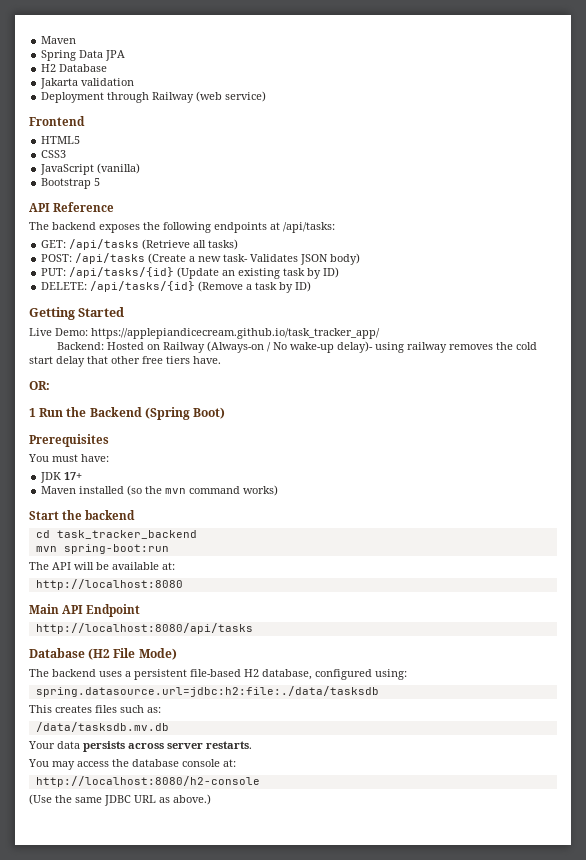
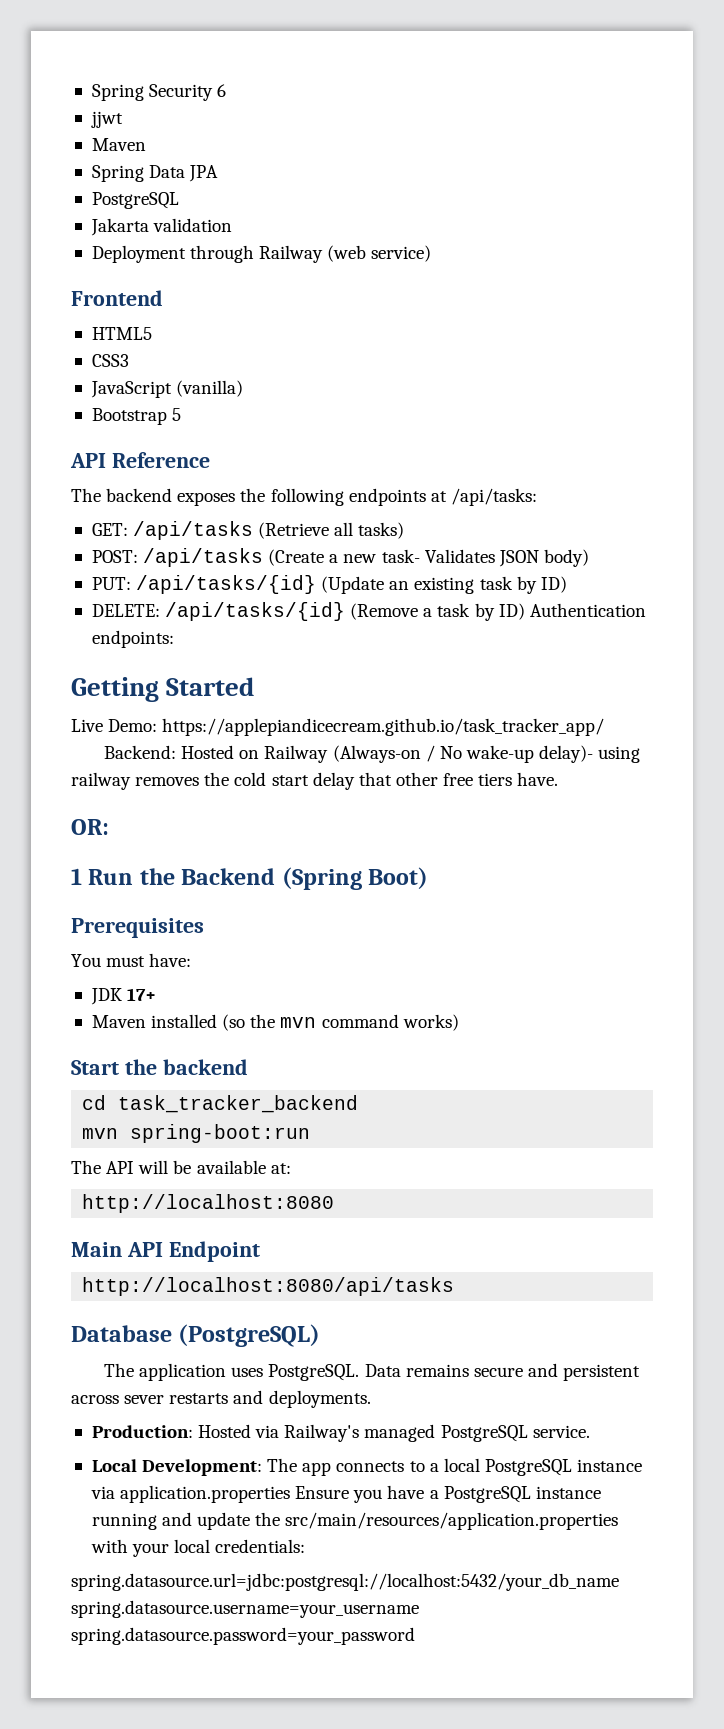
+ Spring Security 6
+ jjwt
  Spring Data JPA
- H2 Database
+ PostgreSQL
- DELETE: /api/tasks/{id} (Remove a task by ID)
+ DELETE: /api/tasks/{id} (Remove a task by ID) Authentication endpoints:
- Database (H2 File Mode)
- The backend uses a persistent file-based H2 database, configured using:
- spring.datasource.url=jdbc:h2:file:./data/tasksdb
- This creates files such as:
- /data/tasksdb.mv.db
- Your data persists across server restarts.
- You may access the database console at:
- http://localhost:8080/h2-console
- (Use the same JDBC URL as above.)
+ Database (PostgreSQL)
+ The application uses PostgreSQL. Data remains secure and persistent across sever restarts and deployments.
+ Production: Hosted via Railway's managed PostgreSQL service.
+ Local Development: The app connects to a local PostgreSQL instance via application.properties Ensure you have a PostgreSQL instance running and update the src/main/resources/application.properties with your local credentials:
+ spring.datasource.url=jdbc:postgresql://localhost:5432/your_db_name spring.datasource.username=your_username spring.datasource.password=your_password

